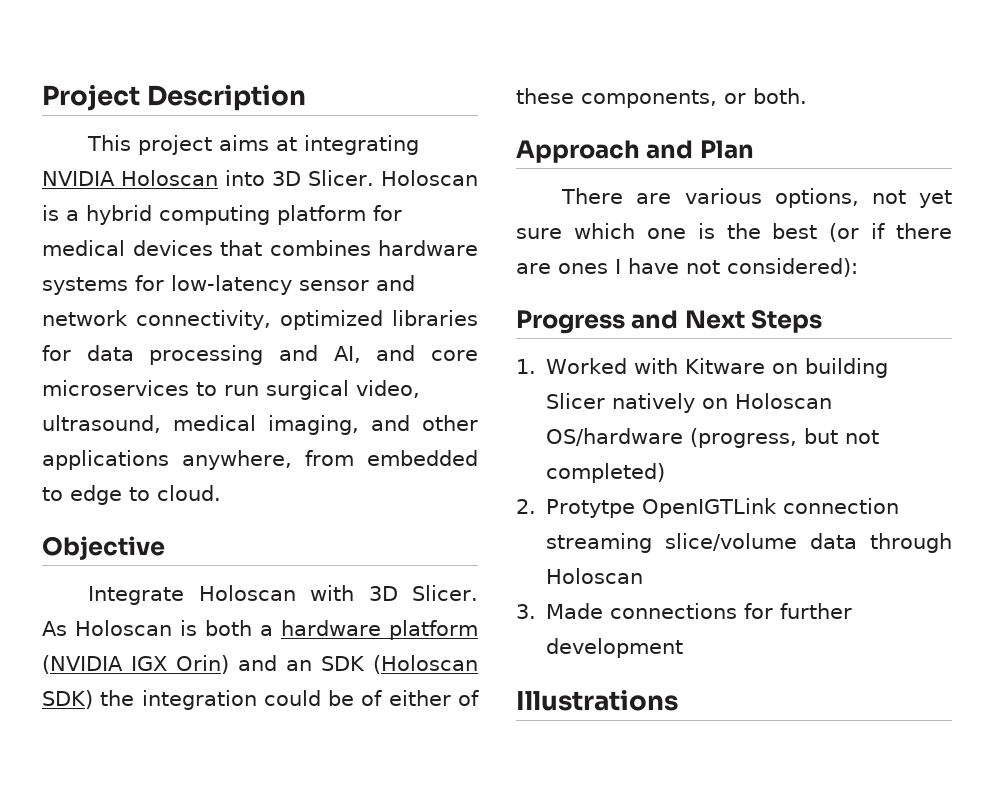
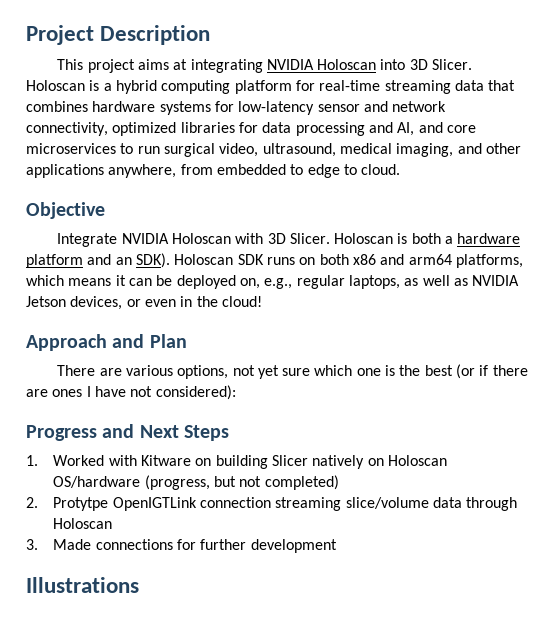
- Holoscan is a hybrid computing platform for medical devices that combines hardware systems for low-latency sensor and network connectivity, optimized libraries for data processing and AI, and core microservices to run surgical video, ultrasound, medical imaging, and other applications anywhere, from embedded to edge to cloud.
+ Holoscan is a hybrid computing platform for real-time streaming data that combines hardware systems for low-latency sensor and network connectivity, optimized libraries for data processing and AI, and core microservices to run surgical video, ultrasound, medical imaging, and other applications anywhere, from embedded to edge to cloud.
- Integrate Holoscan with 3D Slicer.
+ Integrate NVIDIA Holoscan with 3D Slicer.
- As Holoscan is both a hardware platform (NVIDIA IGX Orin) and an SDK (Holoscan SDK) the integration could be of either of these components, or both.
+ Holoscan is both a hardware platform and an SDK). Holoscan SDK runs on both x86 and arm64 platforms, which means it can be deployed on, e.g., regular laptops, as well as NVIDIA Jetson devices, or even in the cloud!

